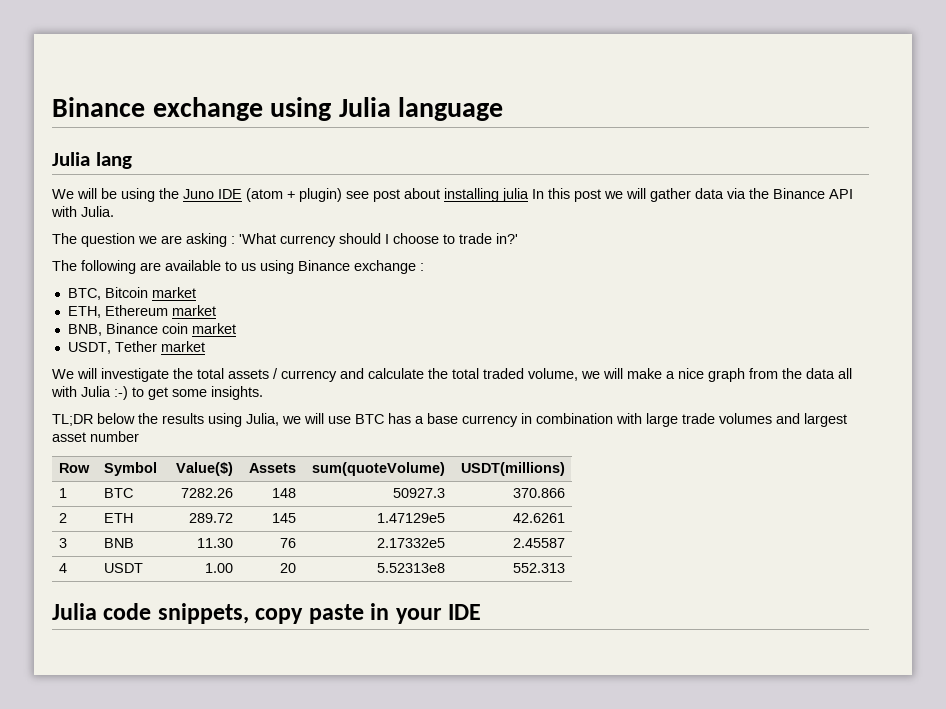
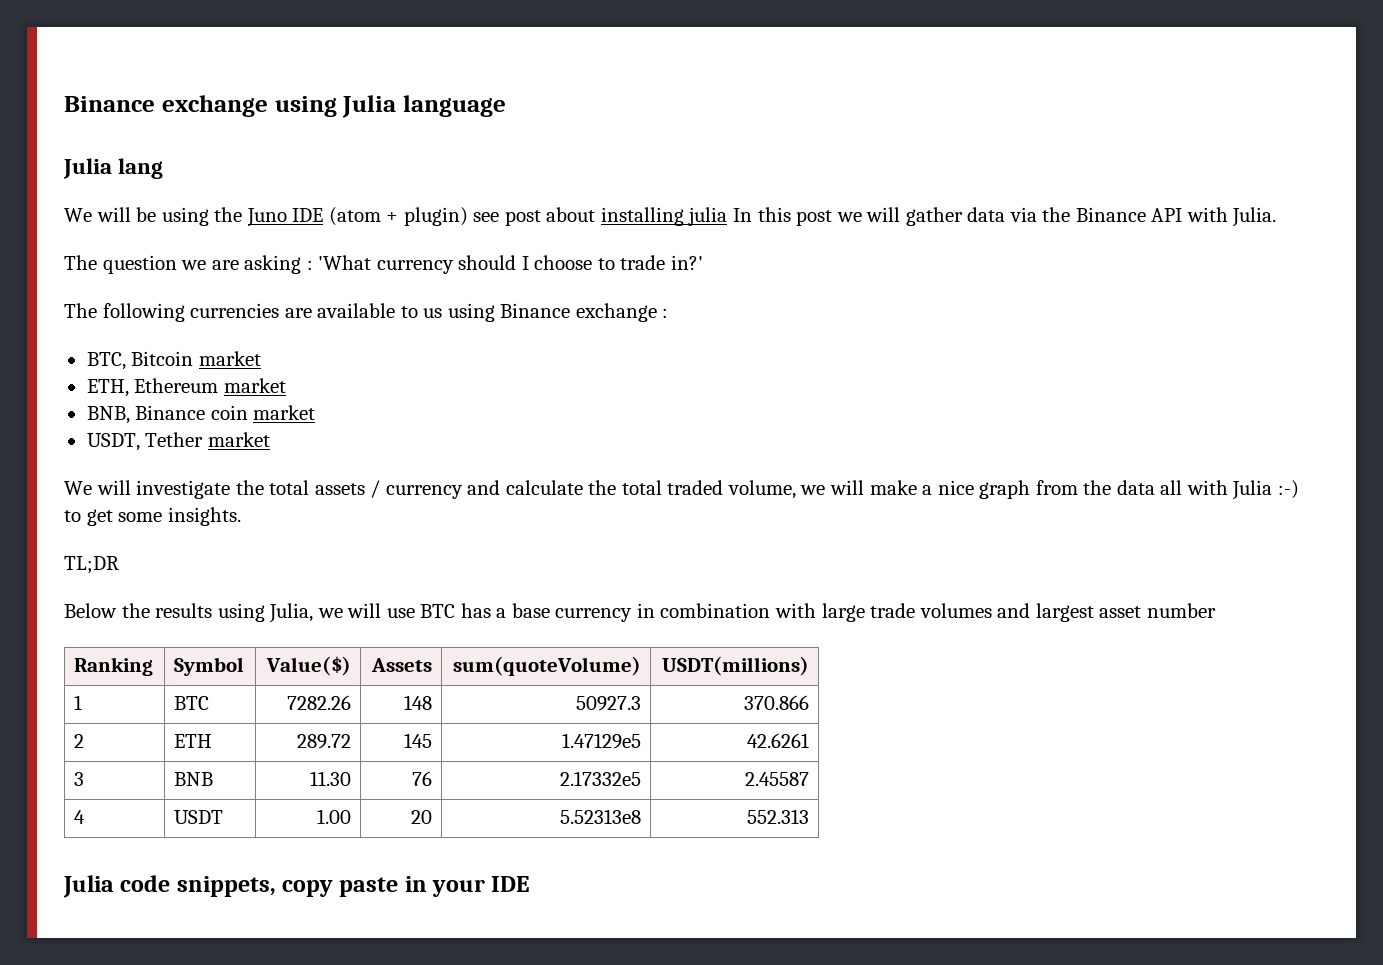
- The following are available to us using Binance exchange :
+ The following currencies are available to us using Binance exchange :
- TL;DR below the results using Julia, we will use BTC has a base currency in combination with large trade volumes and largest asset number
+ TL;DR
+ Below the results using Julia, we will use BTC has a base currency in combination with large trade volumes and largest asset number
- Row | Symbol | Value($) | Assets | sum(quoteVolume) | USDT(millions)
+ Ranking | Symbol | Value($) | Assets | sum(quoteVolume) | USDT(millions)

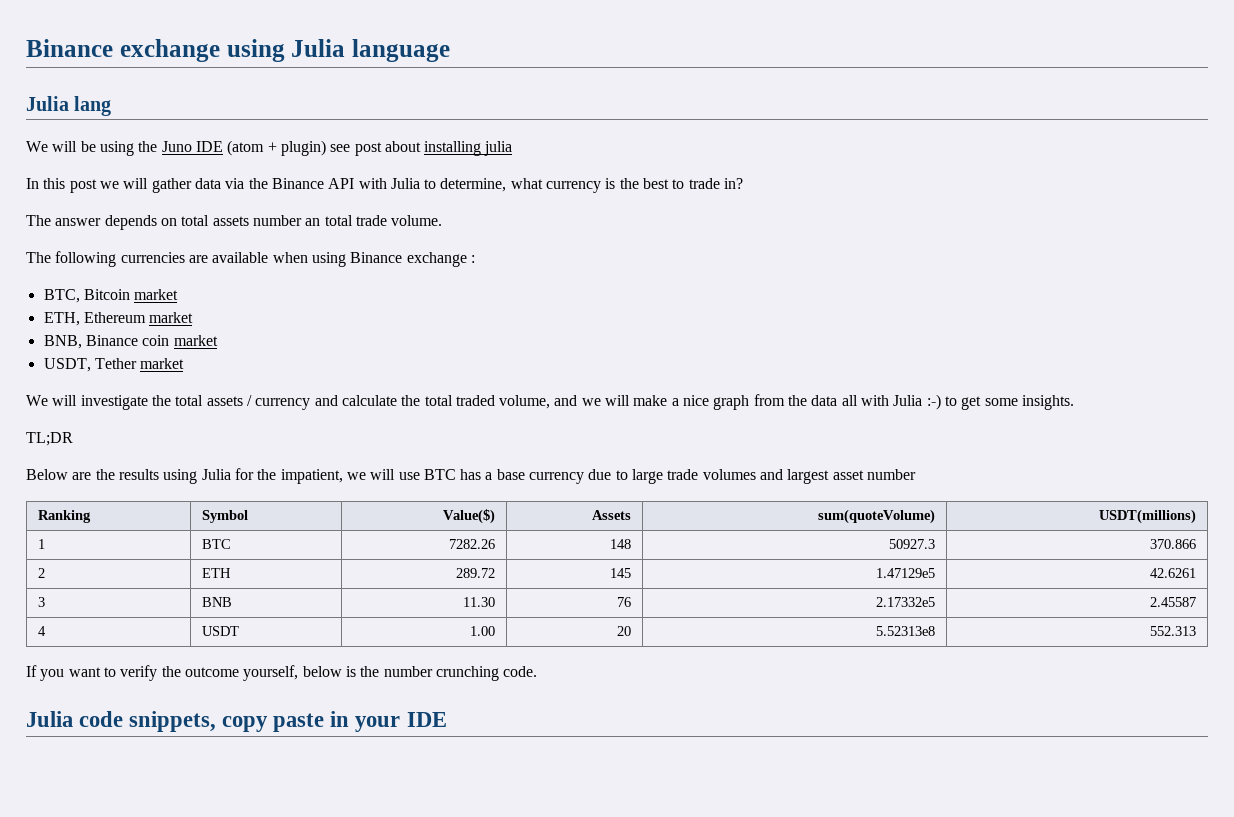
- We will be using the Juno IDE (atom + plugin) see post about installing julia In this post we will gather data via the Binance API with Julia.
- The question we are asking : 'What currency should I choose to trade in?'
+ We will be using the Juno IDE (atom + plugin) see post about installing julia
+ In this post we will gather data via the Binance API with Julia to determine, what currency is the best to trade in?
+ The answer depends on total assets number an total trade volume.
- The following currencies are available to us using Binance exchange :
+ The following currencies are available when using Binance exchange :
- We will investigate the total assets / currency and calculate the total traded volume, we will make a nice graph from the data all with Julia :-) to get some insights.
+ We will investigate the total assets / currency and calculate the total traded volume, and we will make a nice graph from the data all with Julia :-) to get some insights.
- Below the results using Julia, we will use BTC has a base currency in combination with large trade volumes and largest asset number
+ Below are the results using Julia for the impatient, we will use BTC has a base currency due to large trade volumes and largest asset number
+ If you want to verify the outcome yourself, below is the number crunching code.

